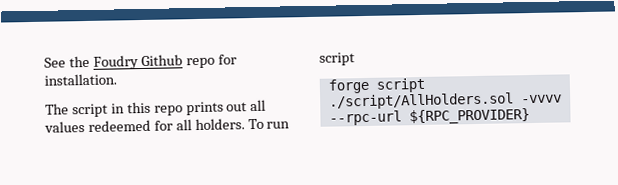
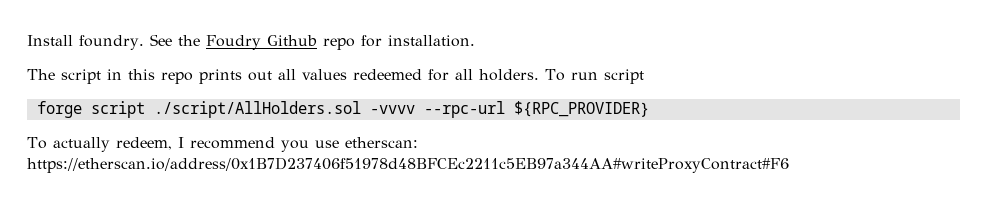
+ Install foundry.
+ To actually redeem, I recommend you use etherscan: https://etherscan.io/address/0x1B7D237406f51978d48BFCEc2211c5EB97a344AA#writeProxyContract#F6

